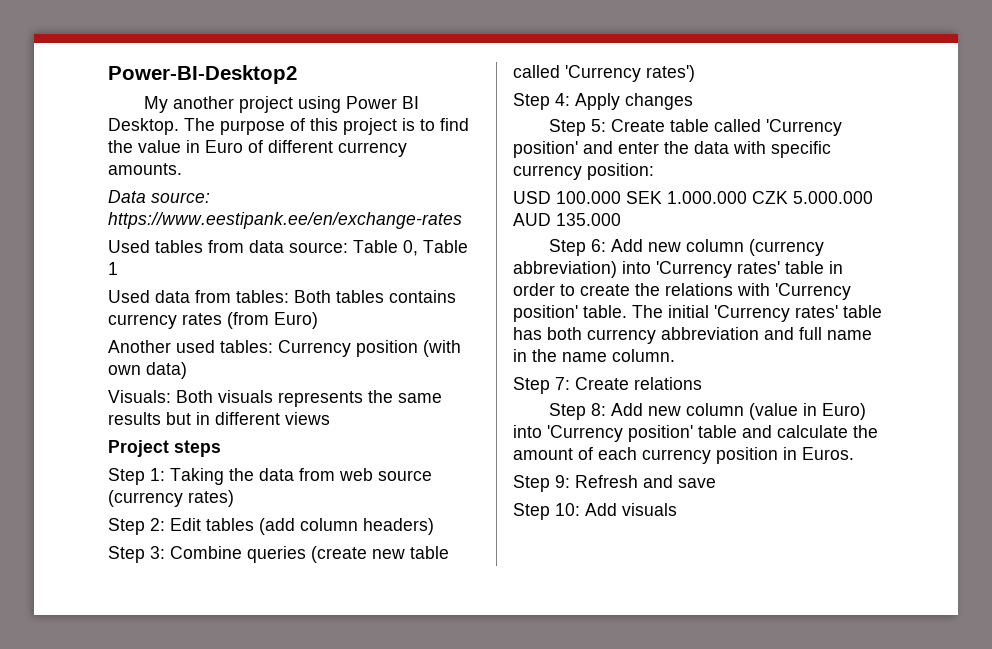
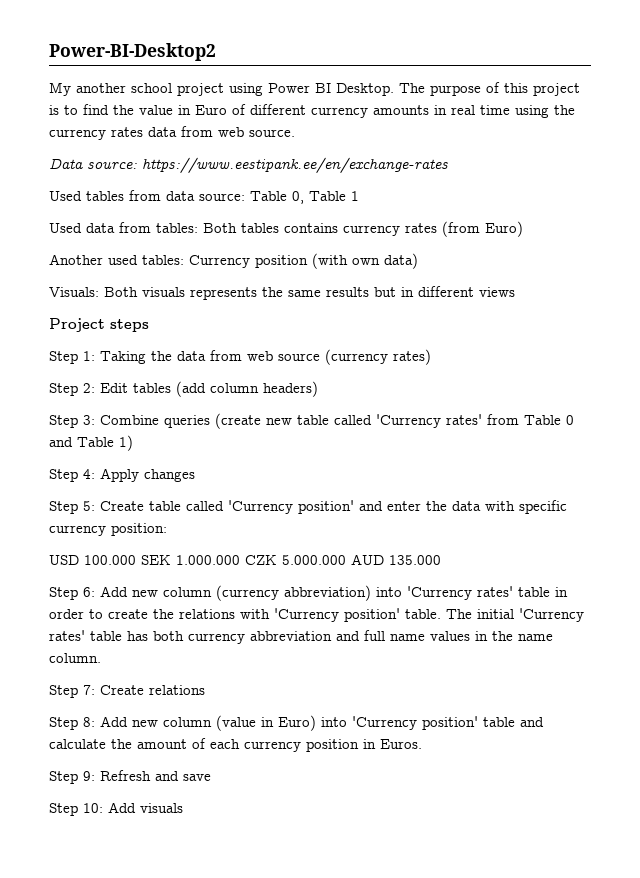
- My another project using Power BI Desktop.
+ My another school project using Power BI Desktop.
- The purpose of this project is to find the value in Euro of different currency amounts.
+ The purpose of this project is to find the value in Euro of different currency amounts in real time using the currency rates data from web source.
- Step 3: Combine queries (create new table called 'Currency rates')
+ Step 3: Combine queries (create new table called 'Currency rates' from Table 0 and Table 1)
- The initial 'Currency rates' table has both currency abbreviation and full name in the name column.
+ The initial 'Currency rates' table has both currency abbreviation and full name values in the name column.

